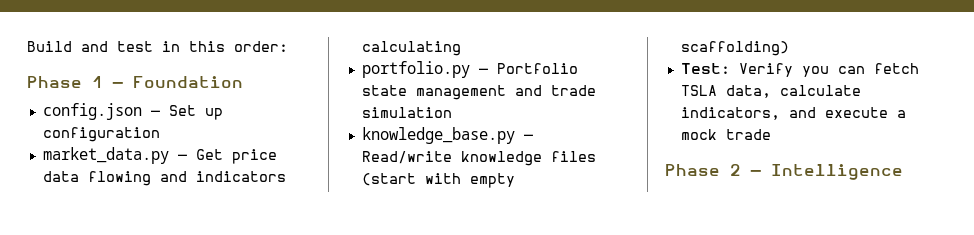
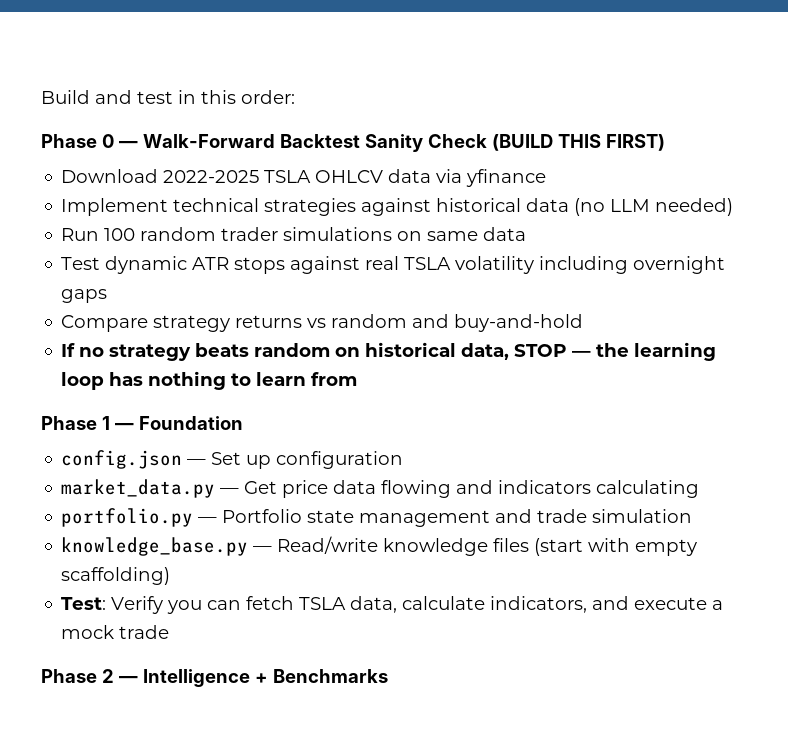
+ Phase 0 — Walk-Forward Backtest Sanity Check (BUILD THIS FIRST)
+ Download 2022-2025 TSLA OHLCV data via yfinance
+ Implement technical strategies against historical data (no LLM needed)
+ Run 100 random trader simulations on same data
+ Test dynamic ATR stops against real TSLA volatility including overnight gaps
+ Compare strategy returns vs random and buy-and-hold
+ If no strategy beats random on historical data, STOP — the learning loop has nothing to learn from
- Phase 2 — Intelligence
+ Phase 2 — Intelligence + Benchmarks

